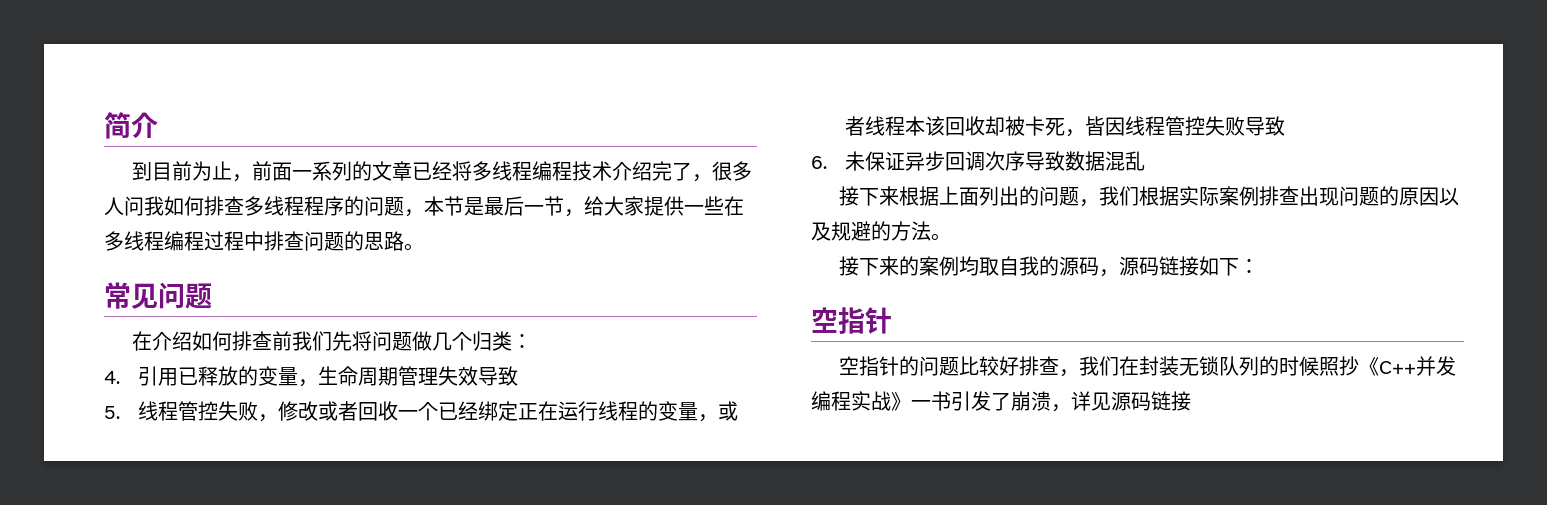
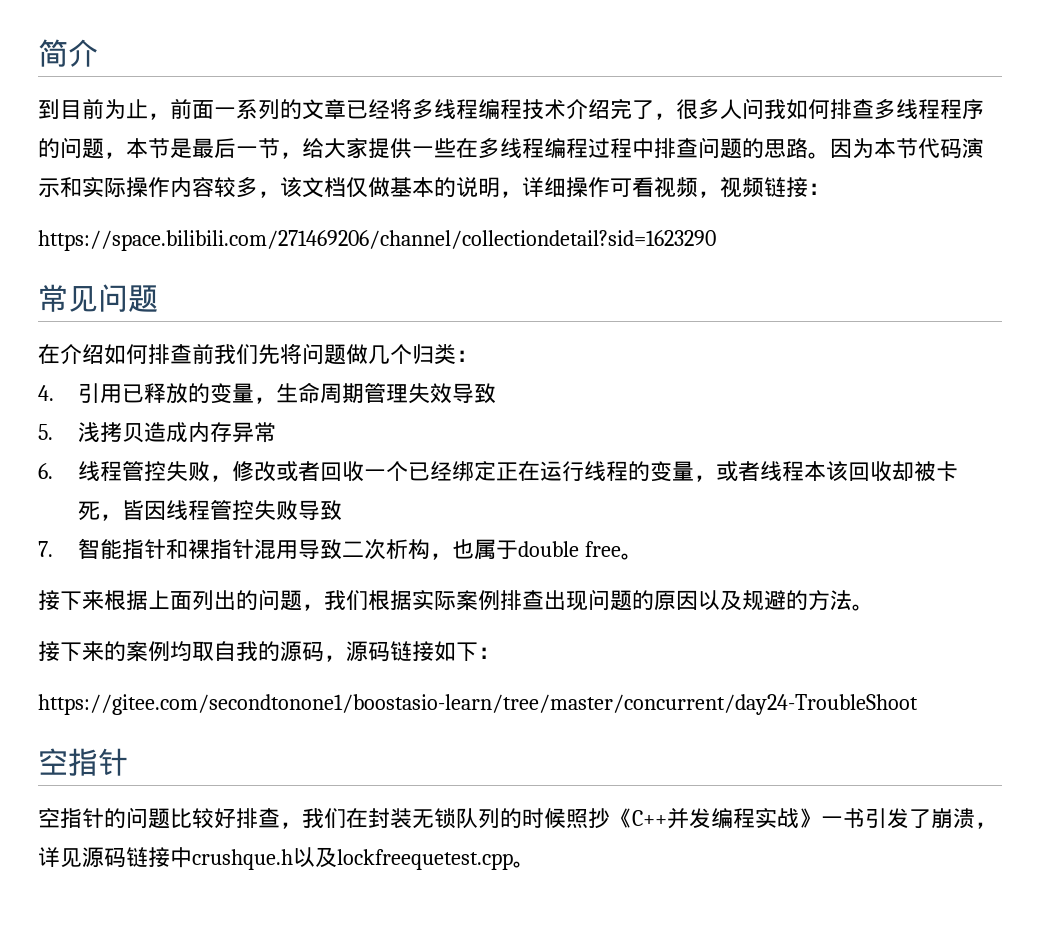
+ 因为本节代码演示和实际操作内容较多，该文档仅做基本的说明，详细操作可看视频，视频链接：
+ https://space.bilibili.com/271469206/channel/collectiondetail?sid=1623290
- 5.线程管控失败，修改或者回收一个已经绑定正在运行线程的变量，或者线程本该回收却被卡死，皆因线程管控失败导致
+ 5.浅拷贝造成内存异常
+ 6.线程管控失败，修改或者回收一个已经绑定正在运行线程的变量，或者线程本该回收却被卡死，皆因线程管控失败导致
- 6.未保证异步回调次序导致数据混乱
+ 7.智能指针和裸指针混用导致二次析构，也属于double free。
+ https://gitee.com/secondtonone1/boostasio-learn/tree/master/concurrent/day24-TroubleShoot
- 空指针的问题比较好排查，我们在封装无锁队列的时候照抄《C++并发编程实战》一书引发了崩溃，详见源码链接
+ 空指针的问题比较好排查，我们在封装无锁队列的时候照抄《C++并发编程实战》一书引发了崩溃，详见源码链接中crushque.h以及lockfreequetest.cpp。

